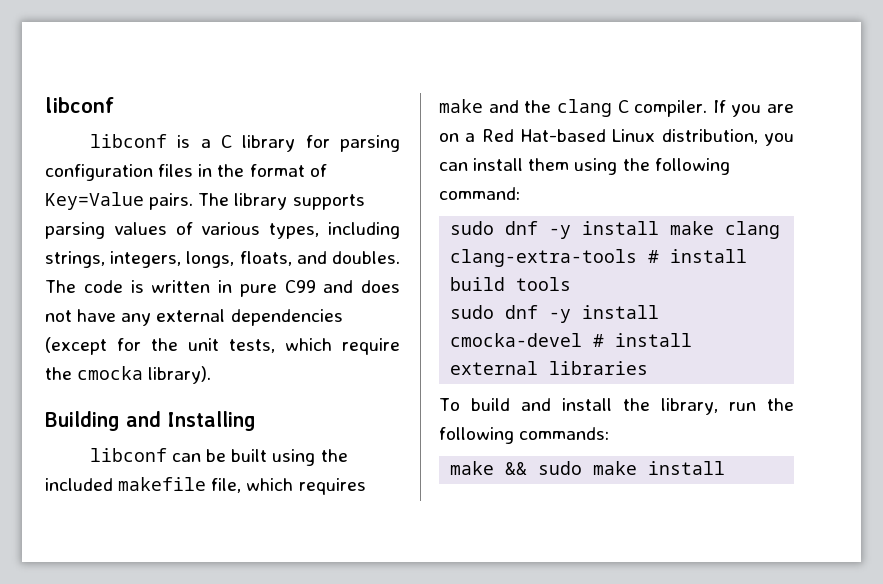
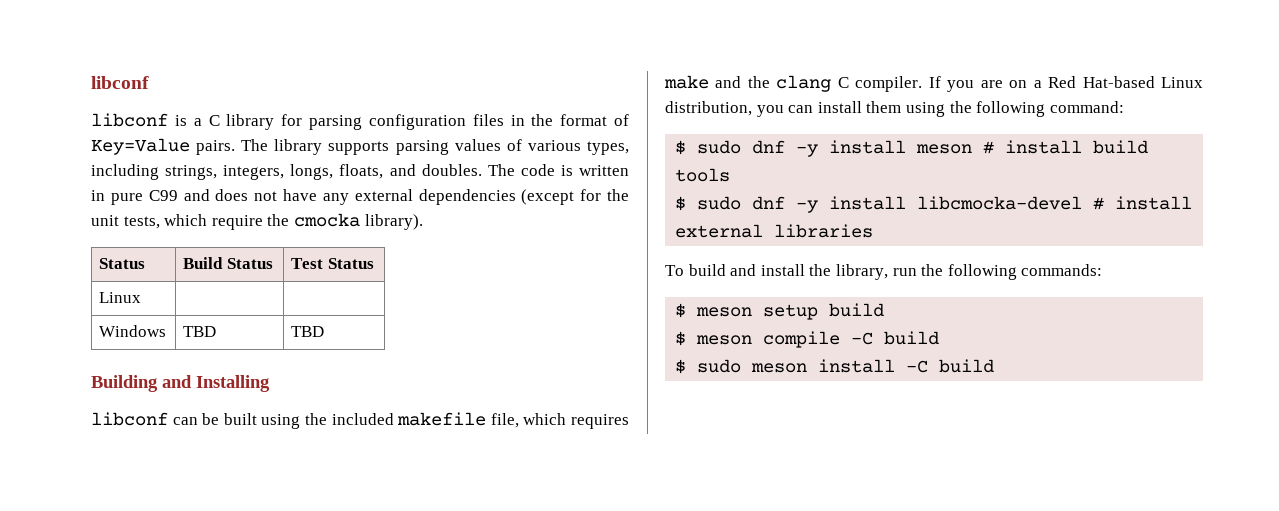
+ Status | Build Status | Test Status
+ Linux | |
+ Windows | TBD | TBD
- sudo dnf -y install make clang clang-extra-tools # install build tools
+ $ sudo dnf -y install meson # install build tools
- sudo dnf -y install cmocka-devel # install external libraries
+ $ sudo dnf -y install libcmocka-devel # install external libraries
- make && sudo make install
+ $ meson setup build
+ $ meson compile -C build
+ $ sudo meson install -C build

